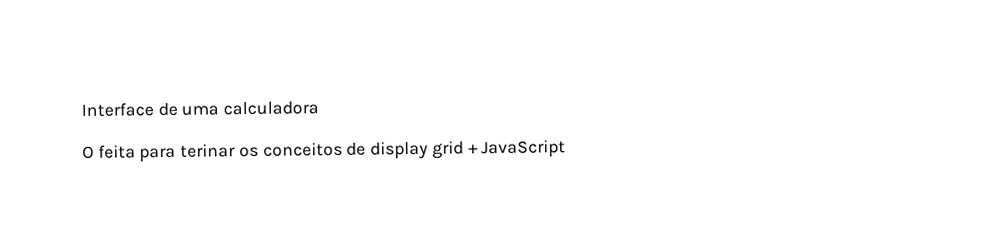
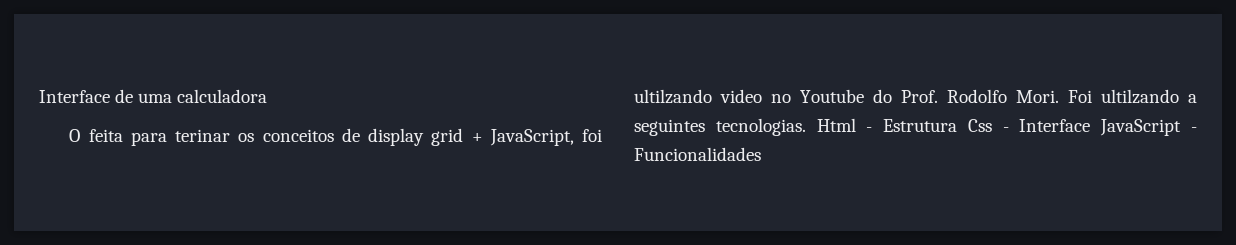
- O feita para terinar os conceitos de display grid + JavaScript
+ O feita para terinar os conceitos de display grid + JavaScript, foi ultilzando video no Youtube do Prof. Rodolfo Mori. Foi ultilzando a seguintes tecnologias. Html - Estrutura Css - Interface JavaScript - Funcionalidades

